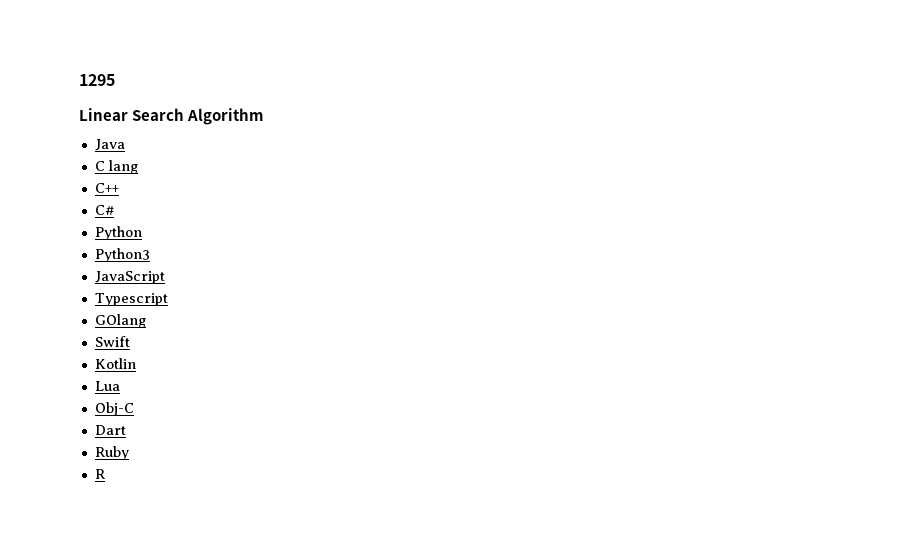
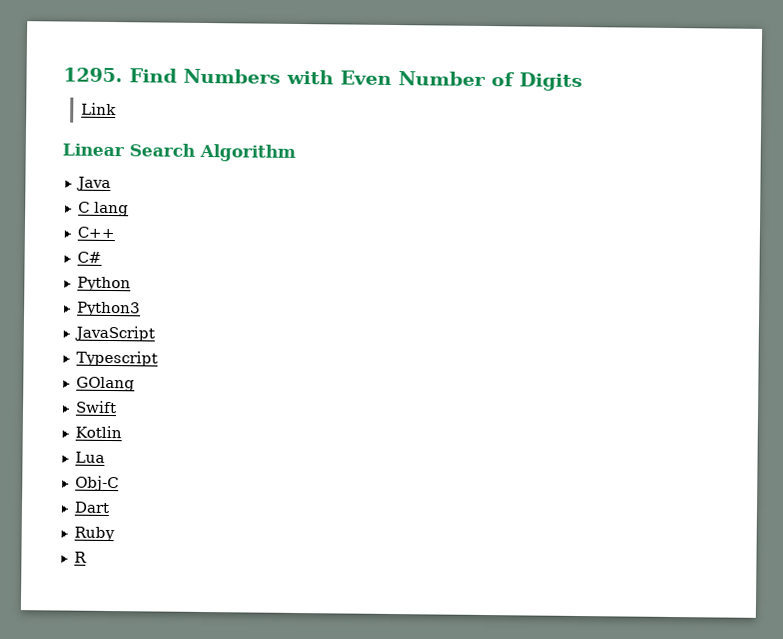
- 1295
+ 1295. Find Numbers with Even Number of Digits
+ Link

